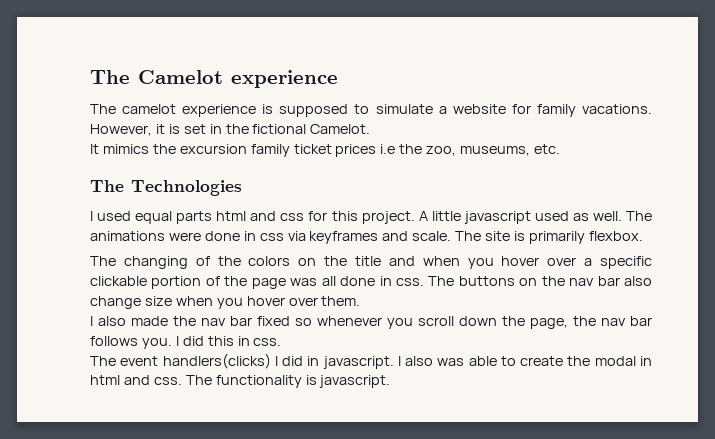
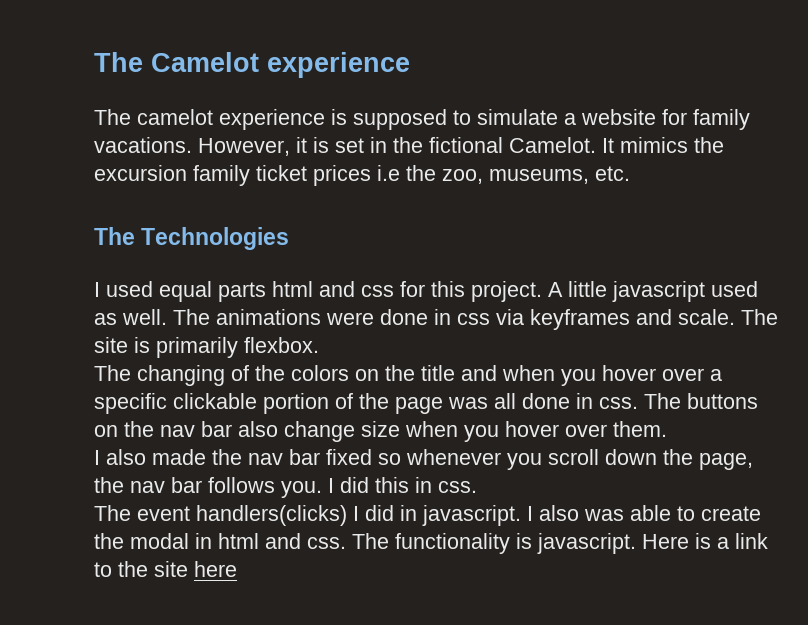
- However, it is set in the fictional Camelot.
- It mimics the excursion family ticket prices i.e the zoo, museums, etc.
+ However, it is set in the fictional Camelot. It mimics the excursion family ticket prices i.e the zoo, museums, etc.
+ Here is a link to the site here

